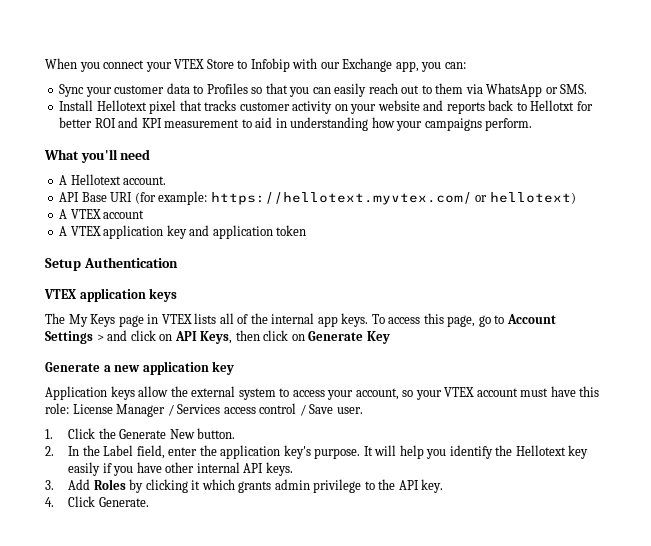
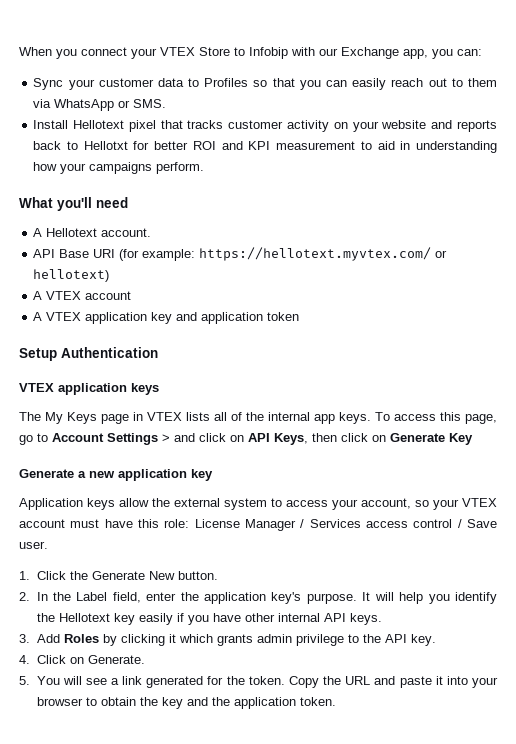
- 4. Click Generate.
+ 4. Click on Generate.
+ 5. You will see a link generated for the token. Copy the URL and paste it into your browser to obtain the key and the application token.

